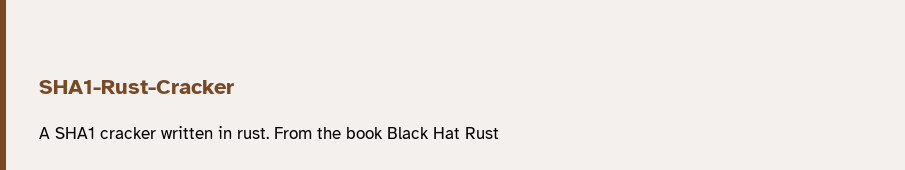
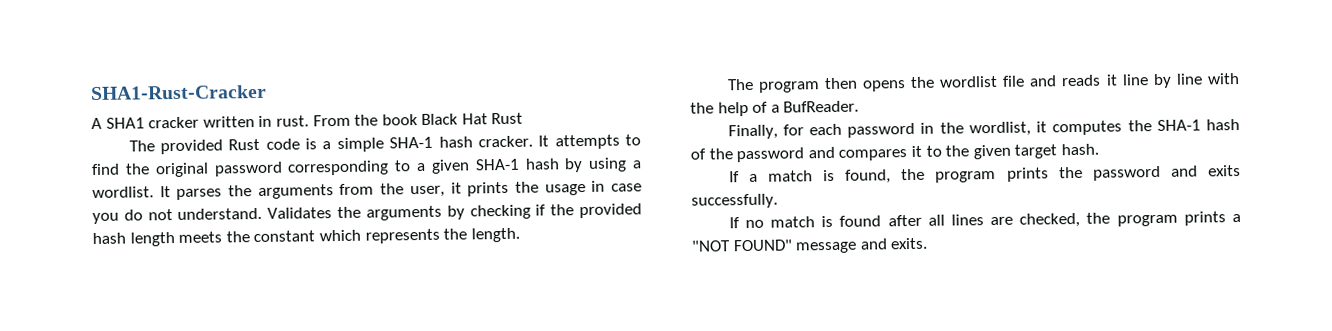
+ The provided Rust code is a simple SHA-1 hash cracker. It attempts to find the original password corresponding to a given SHA-1 hash by using a wordlist. It parses the arguments from the user, it prints the usage in case you do not understand. Validates the arguments by checking if the provided hash length meets the constant which represents the length.
+ The program then opens the wordlist file and reads it line by line with the help of a BufReader.
+ Finally, for each password in the wordlist, it computes the SHA-1 hash of the password and compares it to the given target hash.
+ If a match is found, the program prints the password and exits successfully.
+ If no match is found after all lines are checked, the program prints a "NOT FOUND" message and exits.

